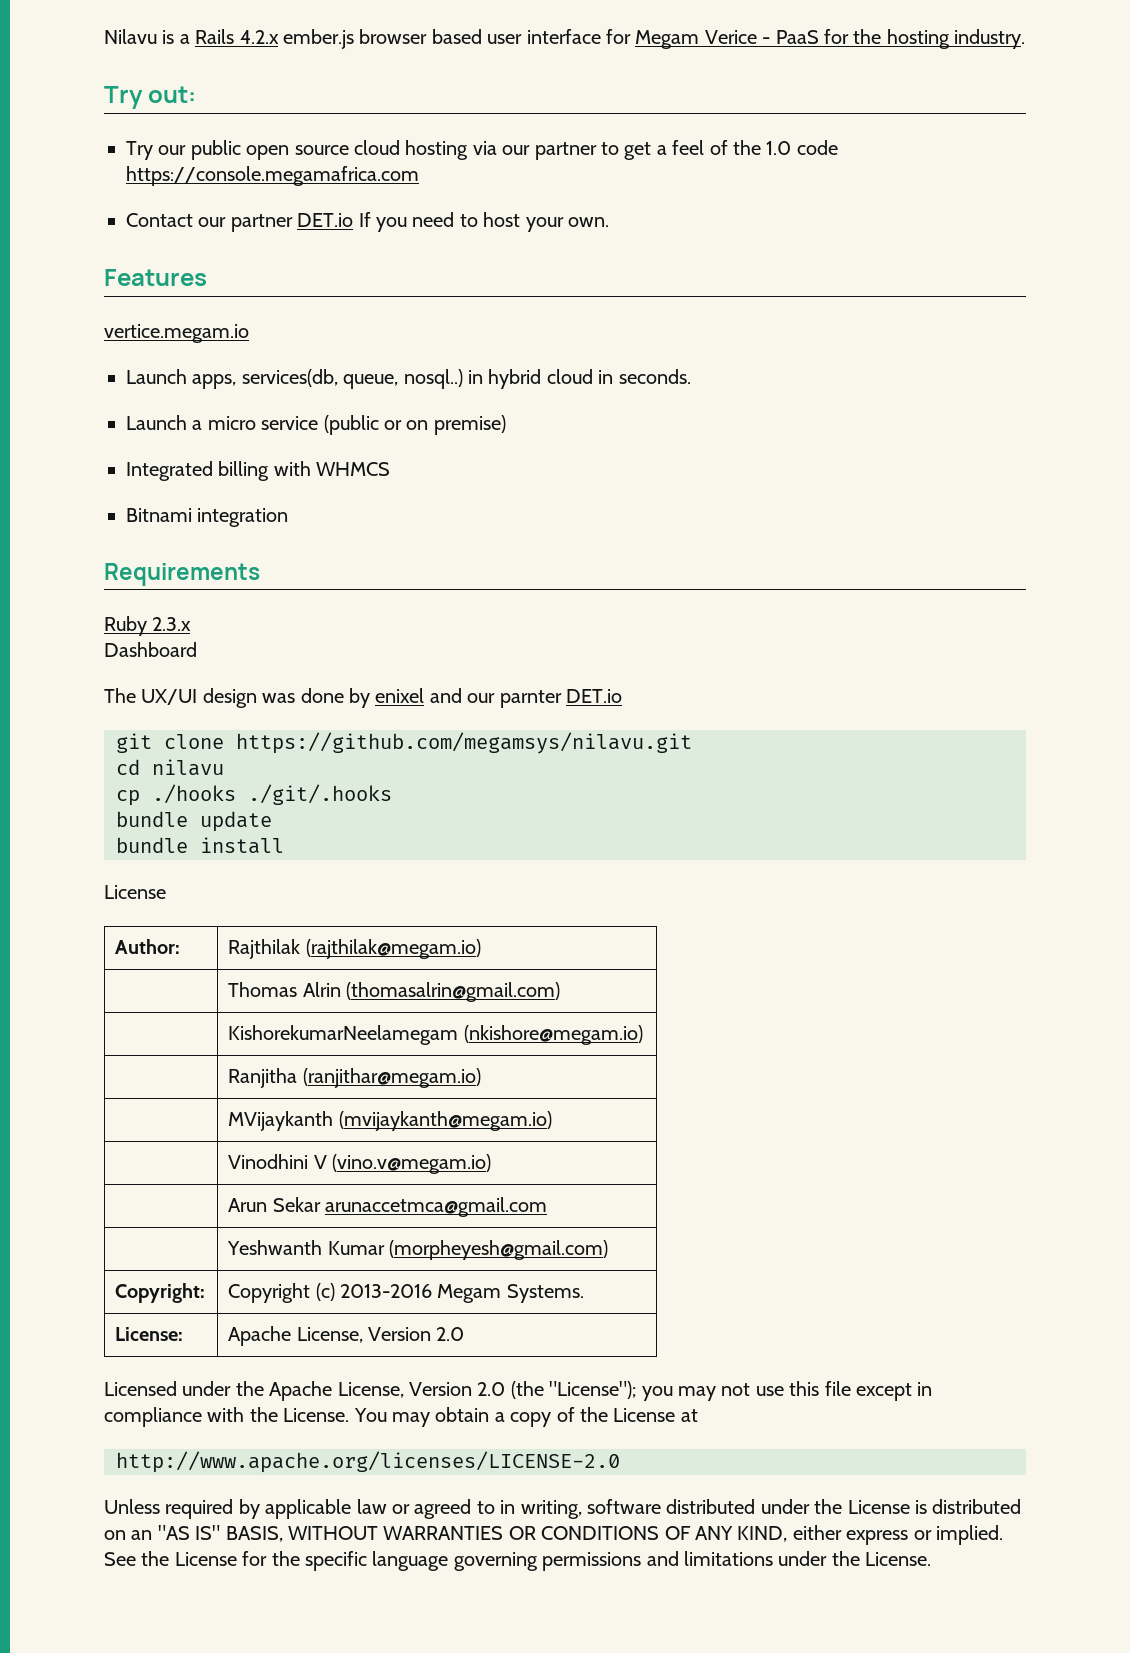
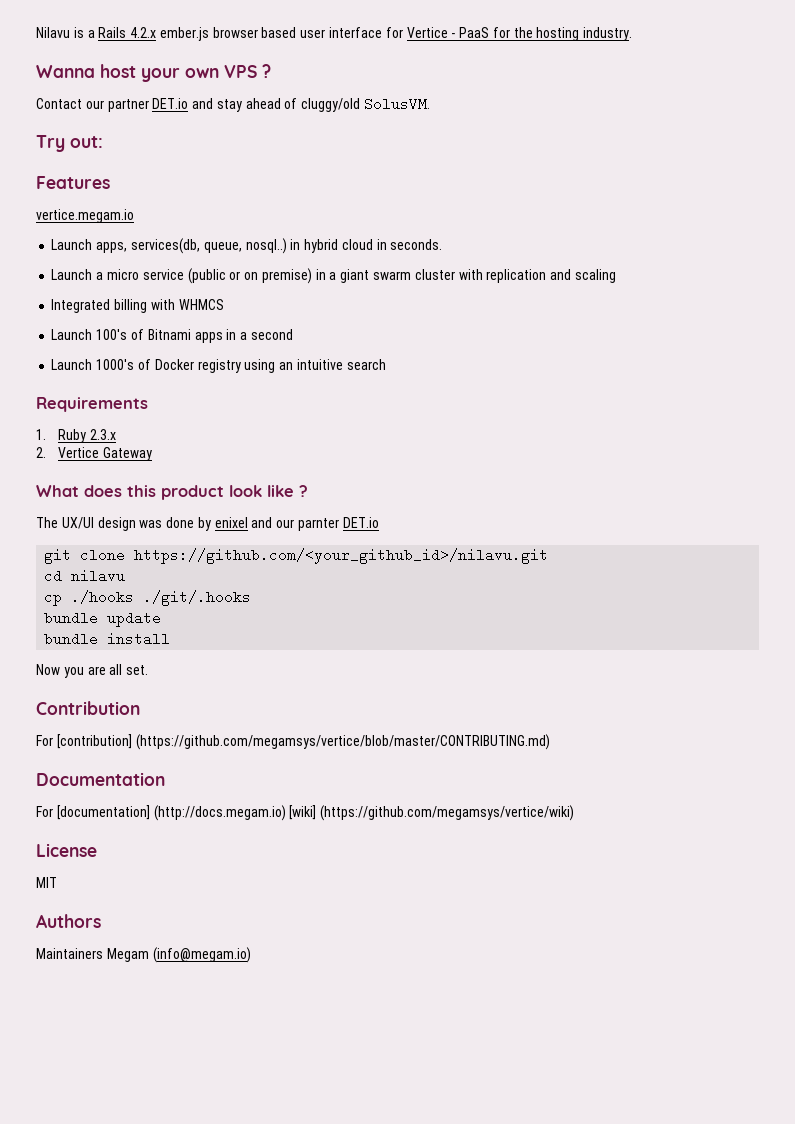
- Nilavu is a Rails 4.2.x ember.js browser based user interface for Megam Verice - PaaS for the hosting industry.
+ Nilavu is a Rails 4.2.x ember.js browser based user interface for Vertice - PaaS for the hosting industry.
+ Wanna host your own VPS ?
+ Contact our partner DET.io and stay ahead of cluggy/old SolusVM.
  Try out:
- Try our public open source cloud hosting via our partner to get a feel of the 1.0 code https://console.megamafrica.com
- Contact our partner DET.io If you need to host your own.
- Launch a micro service (public or on premise)
+ Launch a micro service (public or on premise) in a giant swarm cluster with replication and scaling
  Integrated billing with WHMCS
- Bitnami integration
+ Launch 100's of Bitnami apps in a second
+ Launch 1000's of Docker registry using an intuitive search
- Ruby 2.3.x
+ 1. Ruby 2.3.x
- Dashboard
+ 2. Vertice Gateway
+ What does this product look like ?
- git clone https://github.com/megamsys/nilavu.git
+ git clone https://github.com/<your_github_id>/nilavu.git
  bundle install
+ Now you are all set.
+ Contribution
+ For [contribution] (https://github.com/megamsys/vertice/blob/master/CONTRIBUTING.md)
+ Documentation
+ For [documentation] (http://docs.megam.io) [wiki] (https://github.com/megamsys/vertice/wiki)
  License
- Author: | Rajthilak (rajthilak@megam.io)
- | Thomas Alrin (thomasalrin@gmail.com)
- | KishorekumarNeelamegam (nkishore@megam.io)
- | Ranjitha (ranjithar@megam.io)
- | MVijaykanth (mvijaykanth@megam.io)
- | Vinodhini V (vino.v@megam.io)
- | Arun Sekar arunaccetmca@gmail.com
- | Yeshwanth Kumar (morpheyesh@gmail.com)
- Copyright: | Copyright (c) 2013-2016 Megam Systems.
- License: | Apache License, Version 2.0
- Licensed under the Apache License, Version 2.0 (the "License"); you may not use this file except in compliance with the License. You may obtain a copy of the License at
- http://www.apache.org/licenses/LICENSE-2.0
- Unless required by applicable law or agreed to in writing, software distributed under the License is distributed on an "AS IS" BASIS, WITHOUT WARRANTIES OR CONDITIONS OF ANY KIND, either express or implied. See the License for the specific language governing permissions and limitations under the License.
+ MIT
+ Authors
+ Maintainers Megam (info@megam.io)

